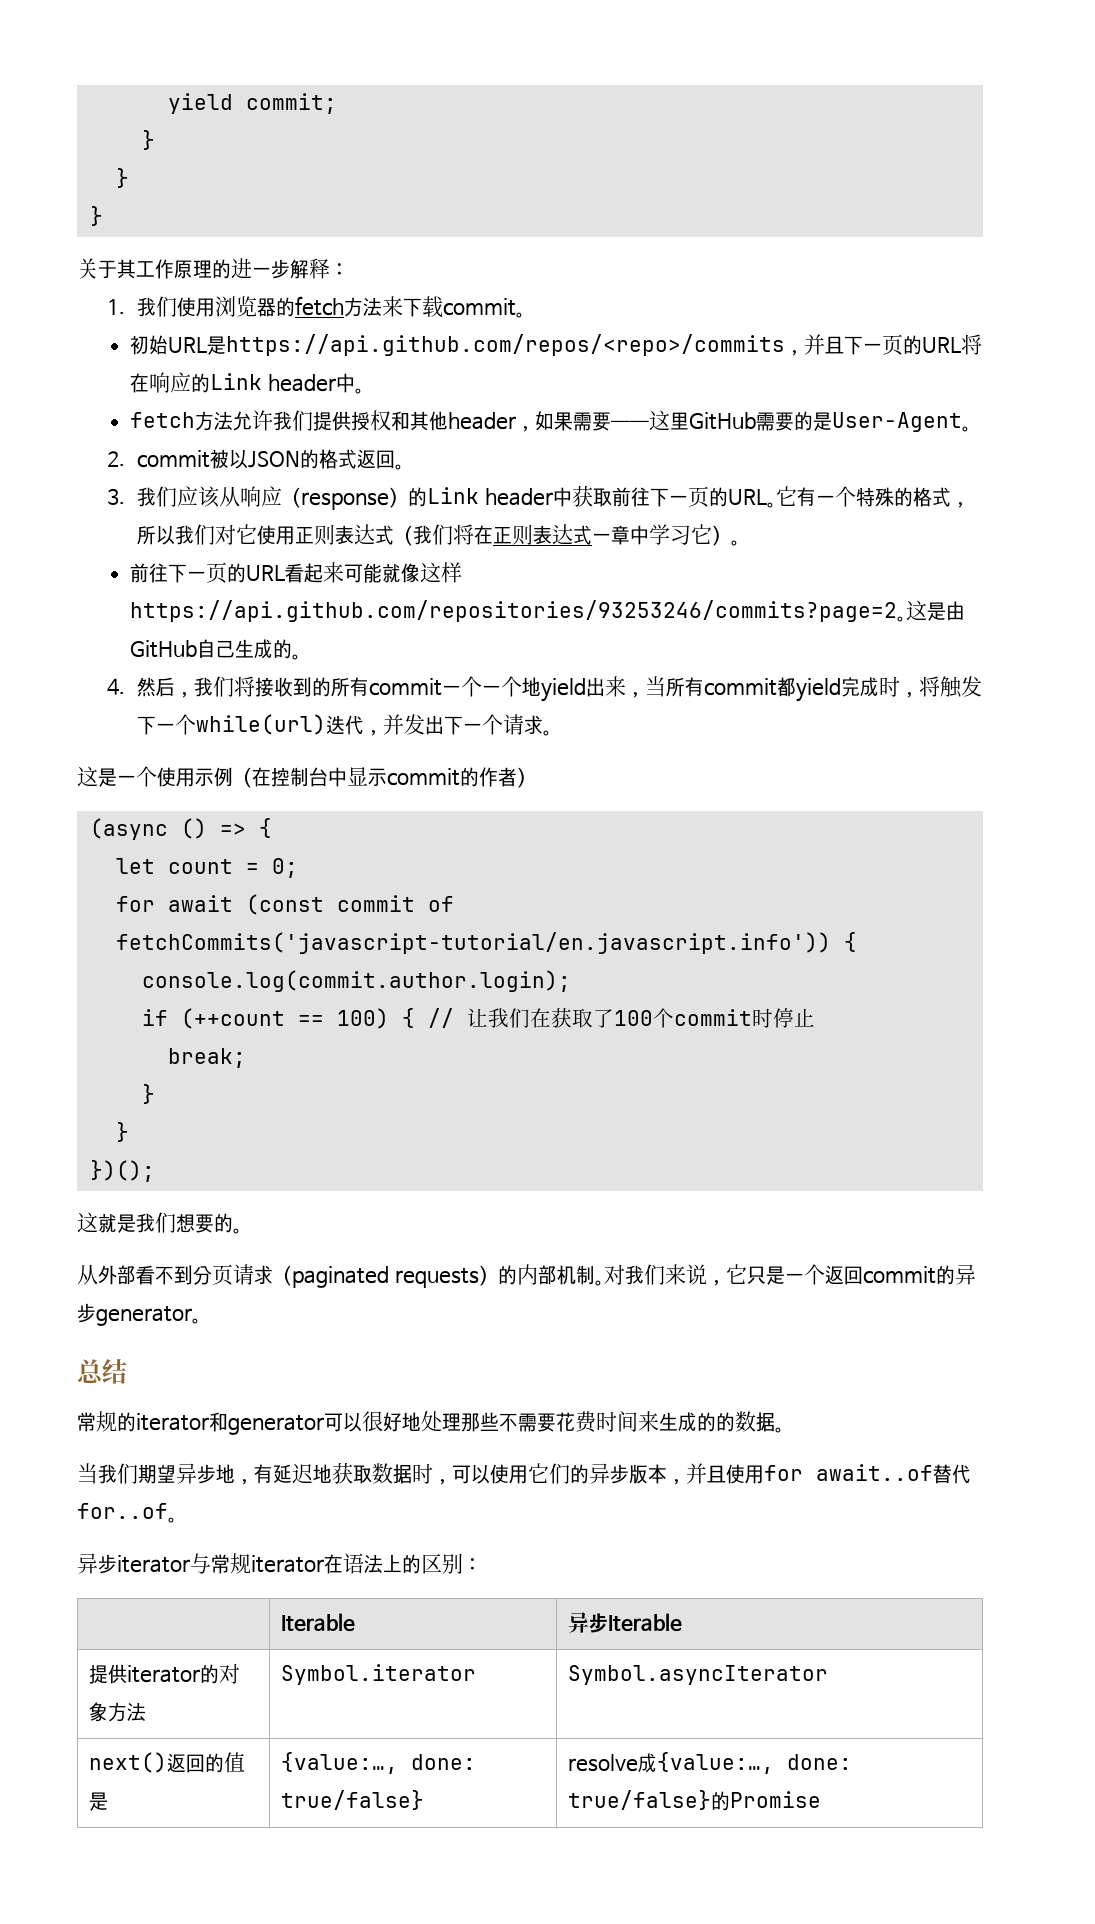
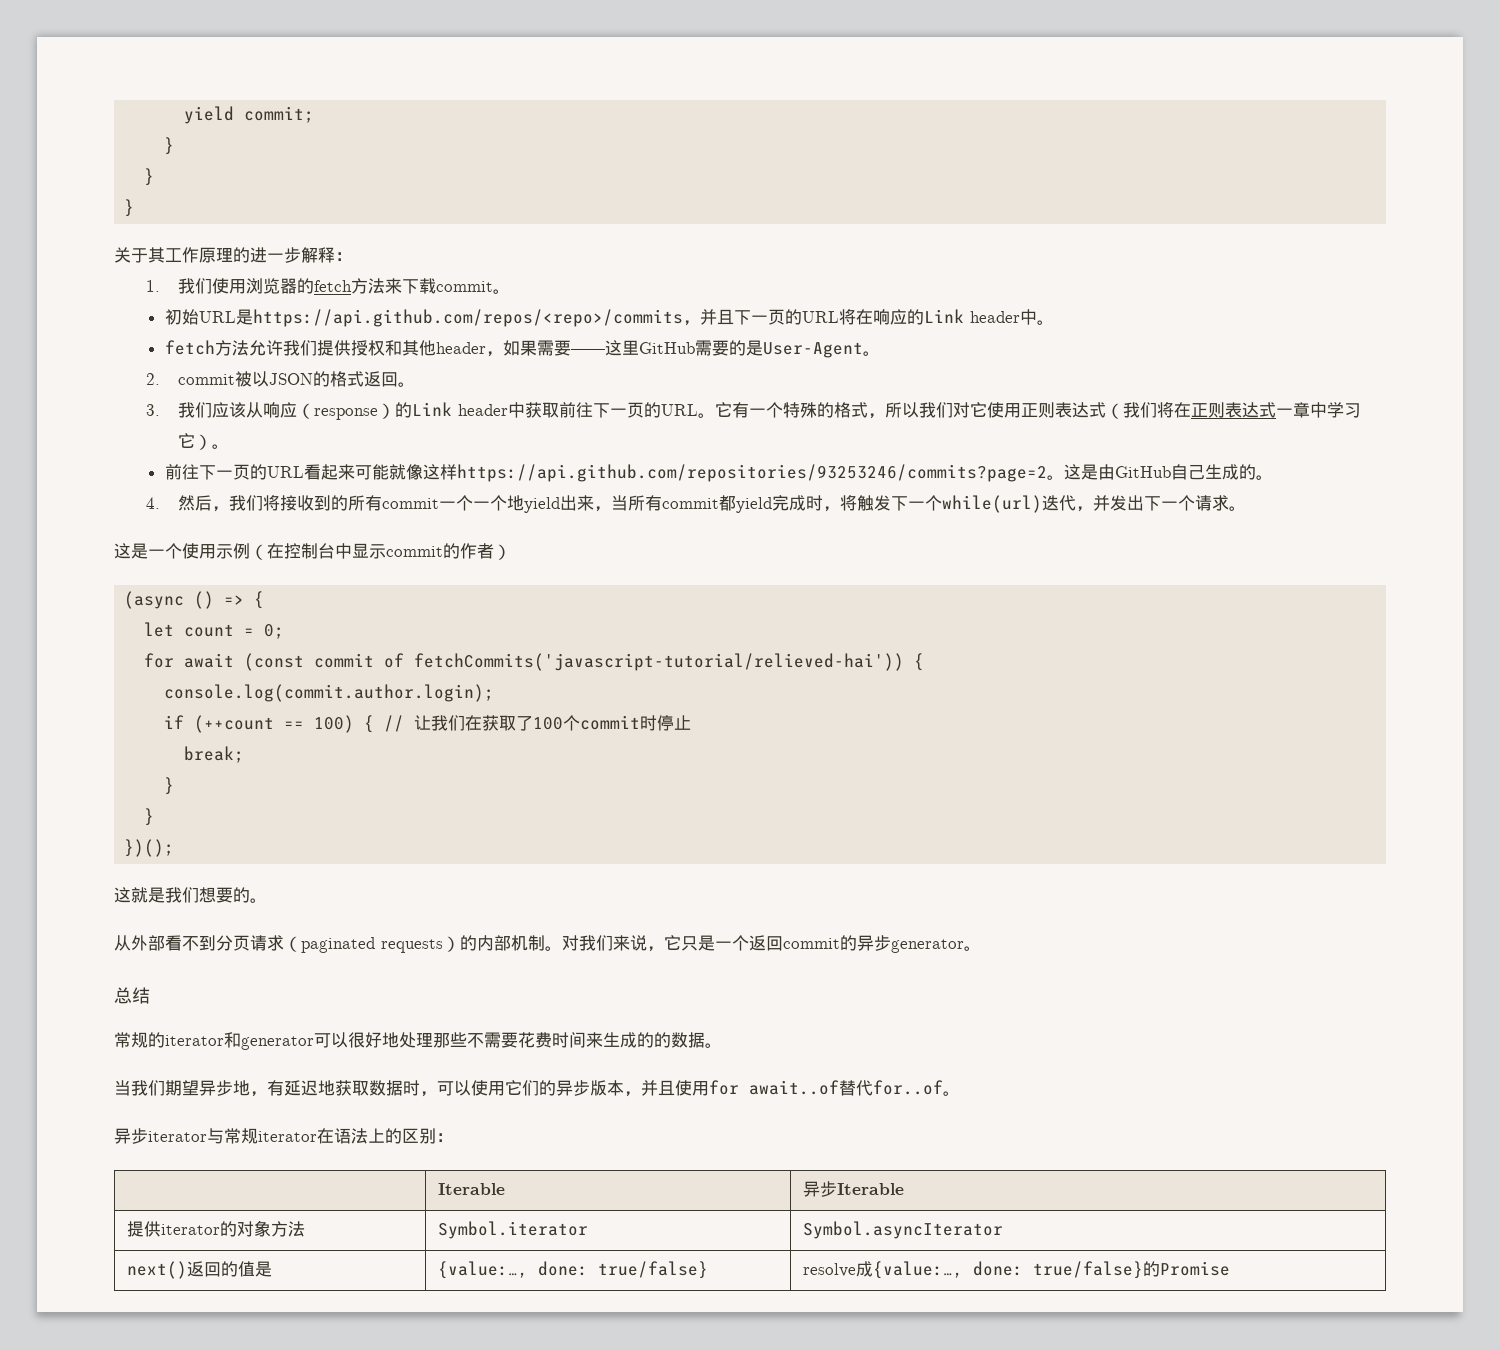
- for await (const commit of fetchCommits('javascript-tutorial/en.javascript.info')) {
+ for await (const commit of fetchCommits('javascript-tutorial/relieved-hai')) {

